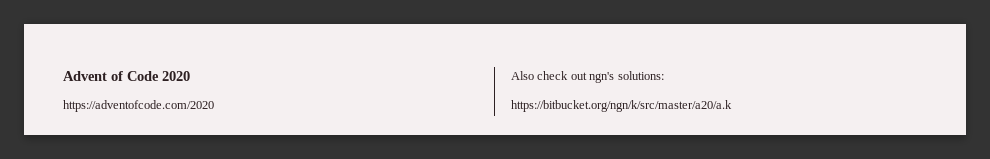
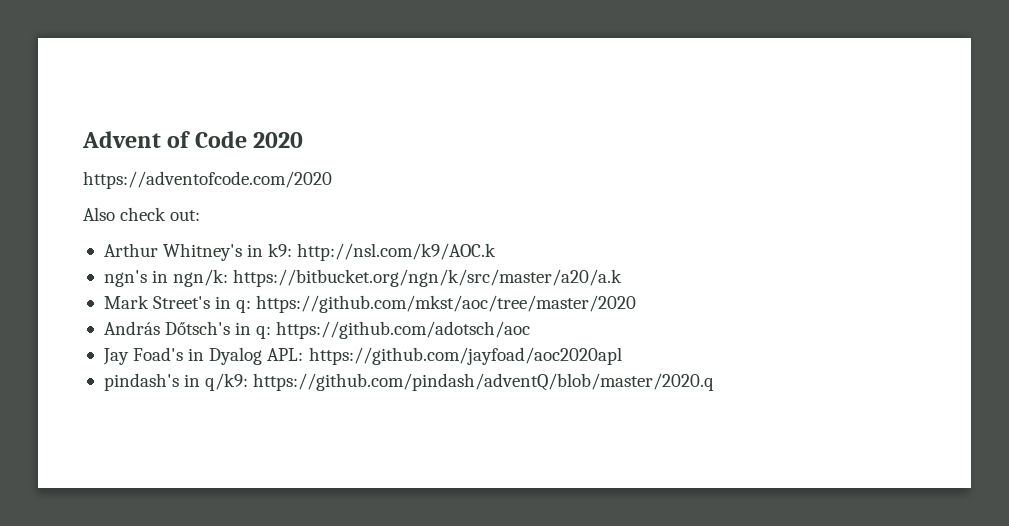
- Also check out ngn's solutions:
- https://bitbucket.org/ngn/k/src/master/a20/a.k
+ Also check out:
+ Arthur Whitney's in k9: http://nsl.com/k9/AOC.k
+ ngn's in ngn/k: https://bitbucket.org/ngn/k/src/master/a20/a.k
+ Mark Street's in q: https://github.com/mkst/aoc/tree/master/2020
+ András Dőtsch's in q: https://github.com/adotsch/aoc
+ Jay Foad's in Dyalog APL: https://github.com/jayfoad/aoc2020apl
+ pindash's in q/k9: https://github.com/pindash/adventQ/blob/master/2020.q

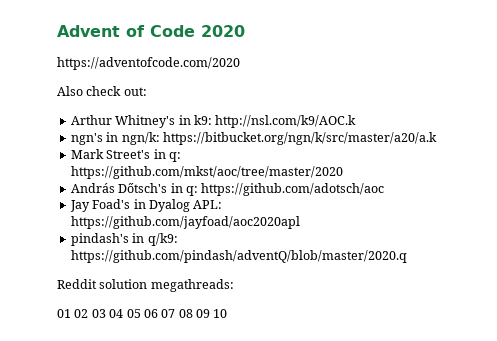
+ Reddit solution megathreads:
+ 01 02 03 04 05 06 07 08 09 10

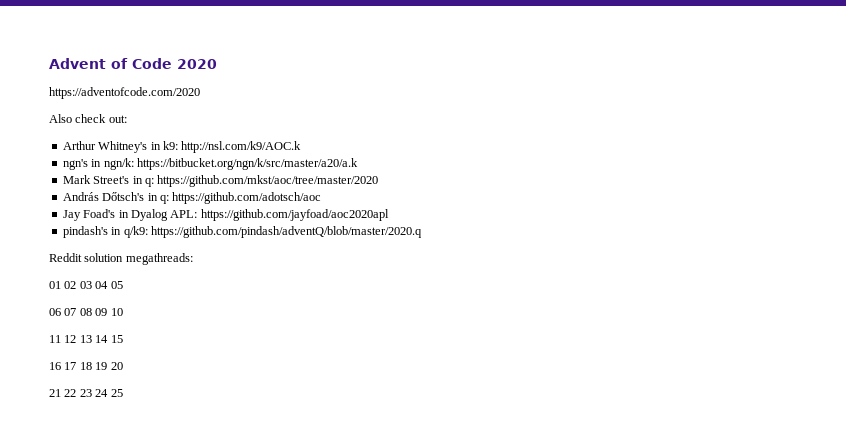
- 01 02 03 04 05 06 07 08 09 10
+ 01 02 03 04 05
+ 06 07 08 09 10
+ 11 12 13 14 15
+ 16 17 18 19 20
+ 21 22 23 24 25

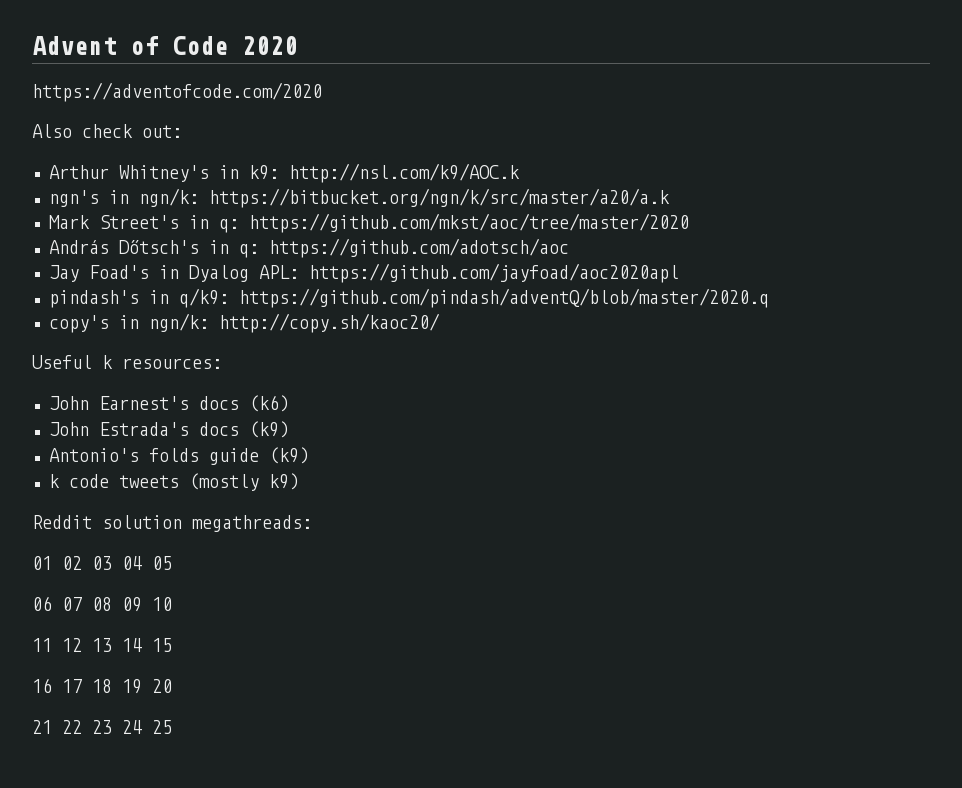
+ copy's in ngn/k: http://copy.sh/kaoc20/
+ Useful k resources:
+ John Earnest's docs (k6)
+ John Estrada's docs (k9)
+ Antonio's folds guide (k9)
+ k code tweets (mostly k9)

